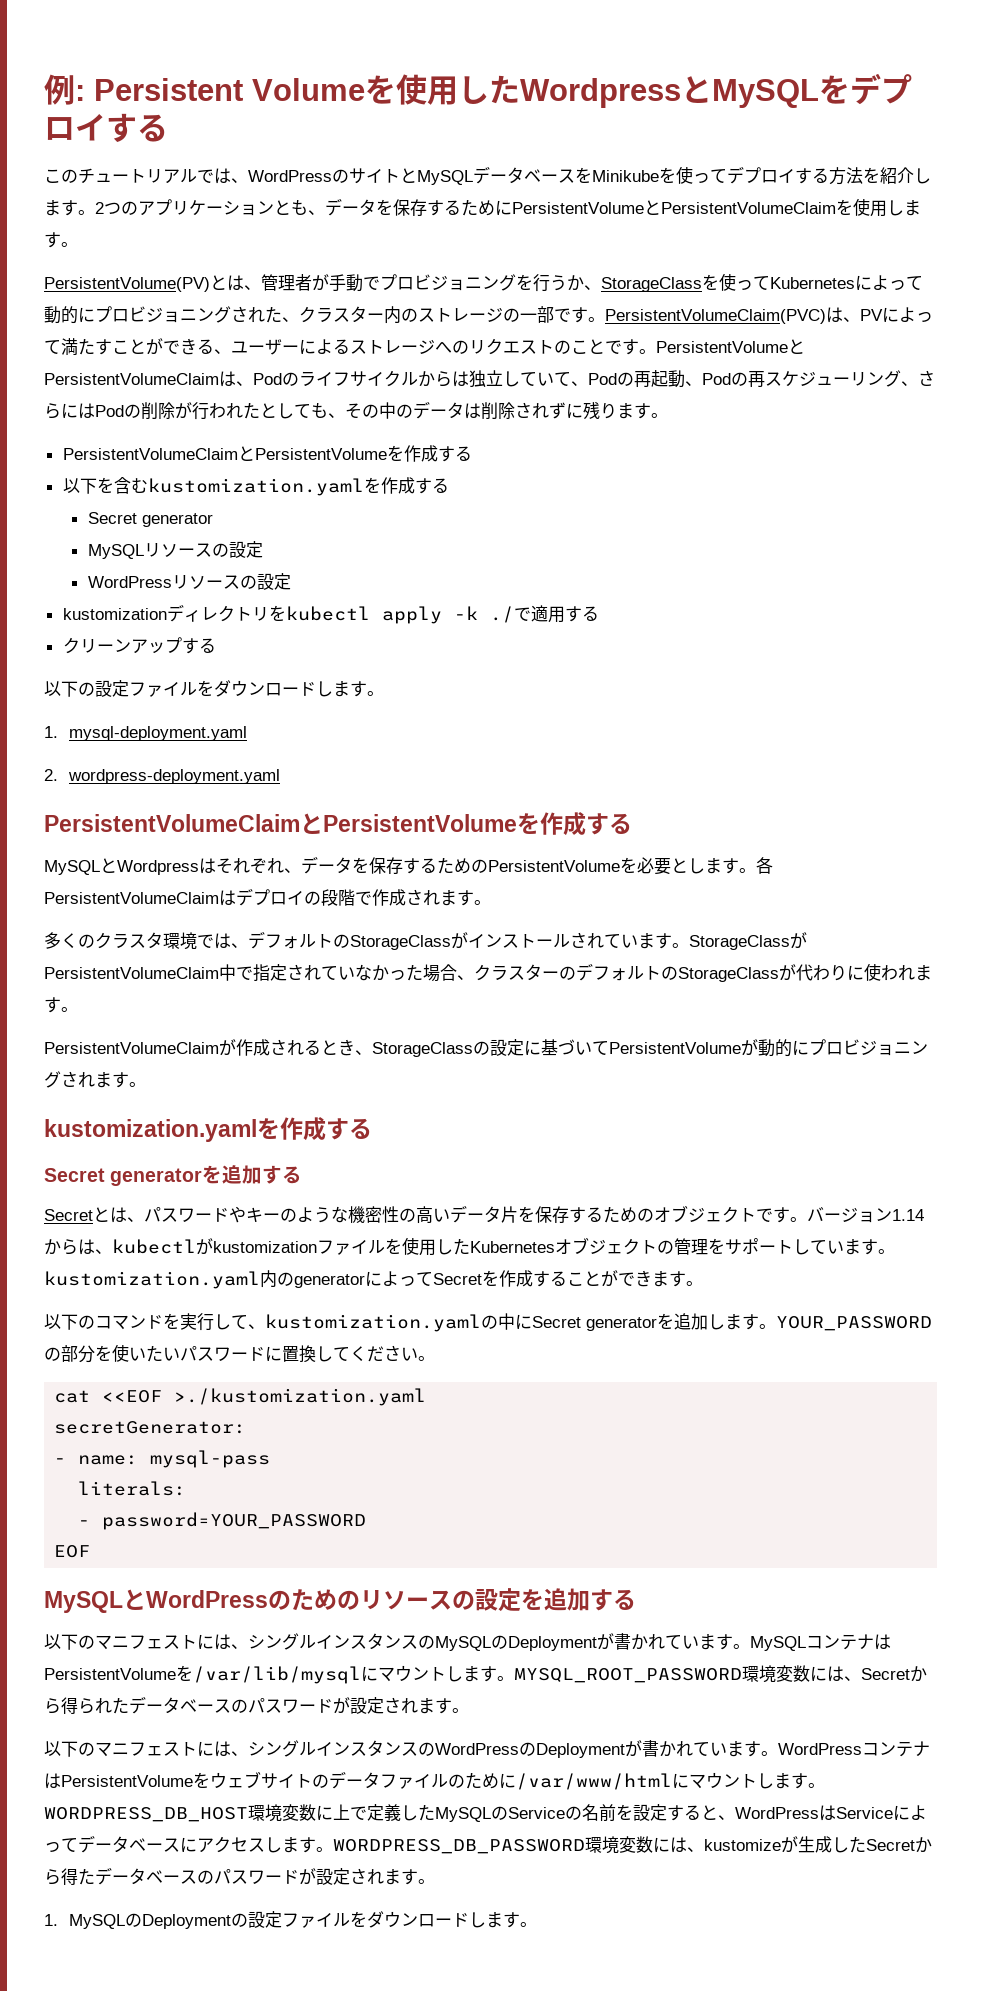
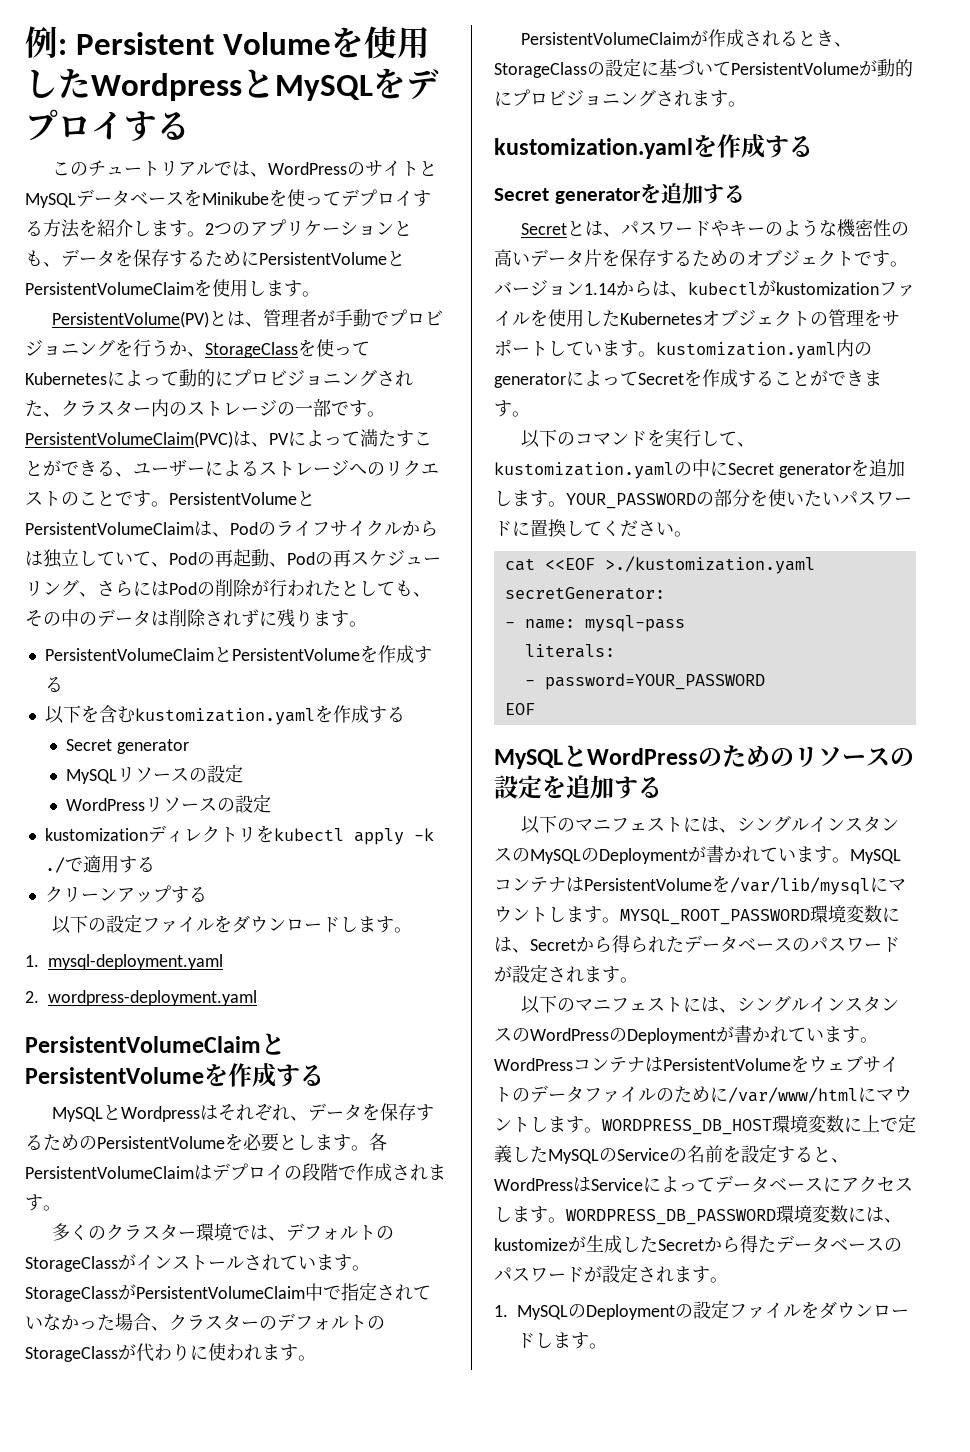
- 多くのクラスタ環境では、デフォルトのStorageClassがインストールされています。
+ 多くのクラスター環境では、デフォルトのStorageClassがインストールされています。

